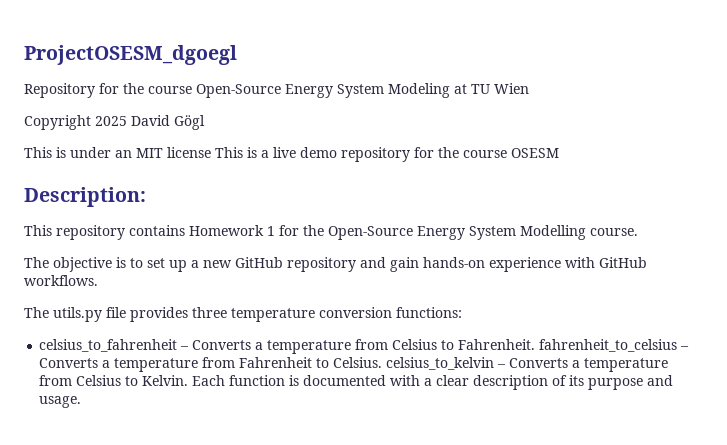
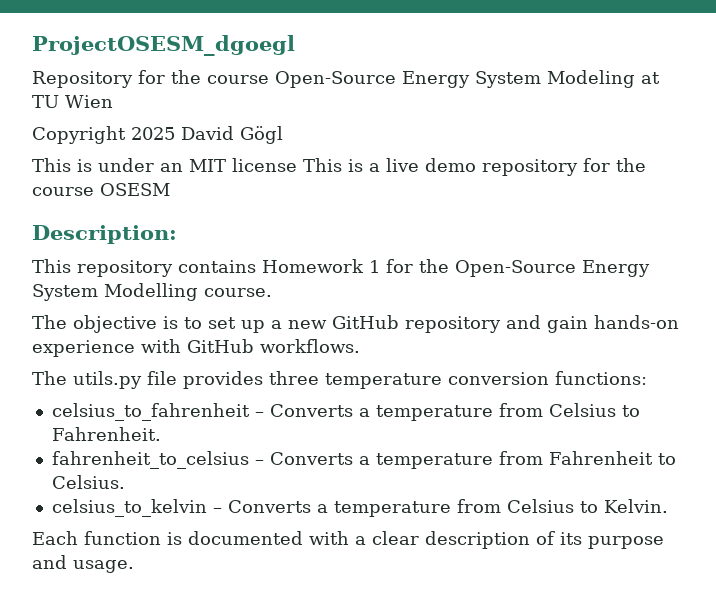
- celsius_to_fahrenheit – Converts a temperature from Celsius to Fahrenheit. fahrenheit_to_celsius – Converts a temperature from Fahrenheit to Celsius. celsius_to_kelvin – Converts a temperature from Celsius to Kelvin. Each function is documented with a clear description of its purpose and usage.
+ celsius_to_fahrenheit – Converts a temperature from Celsius to Fahrenheit.
+ fahrenheit_to_celsius – Converts a temperature from Fahrenheit to Celsius.
+ celsius_to_kelvin – Converts a temperature from Celsius to Kelvin.
+ Each function is documented with a clear description of its purpose and usage.

